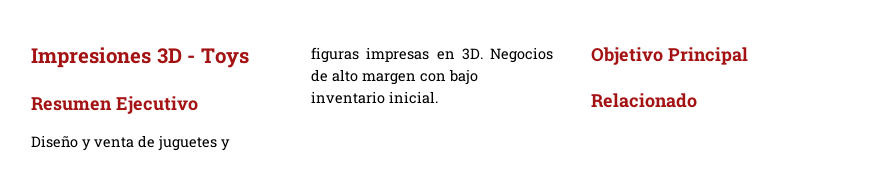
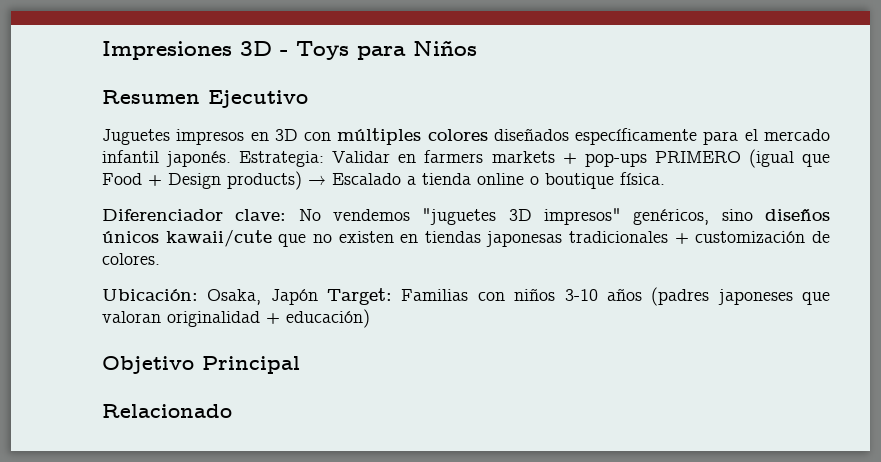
- Impresiones 3D - Toys
+ Impresiones 3D - Toys para Niños
- Diseño y venta de juguetes y figuras impresas en 3D. Negocios de alto margen con bajo inventario inicial.
+ Juguetes impresos en 3D con múltiples colores diseñados específicamente para el mercado infantil japonés. Estrategia: Validar en farmers markets + pop-ups PRIMERO (igual que Food + Design products) → Escalado a tienda online o boutique física.
+ Diferenciador clave: No vendemos "juguetes 3D impresos" genéricos, sino diseños únicos kawaii/cute que no existen en tiendas japonesas tradicionales + customización de colores.
+ Ubicación: Osaka, Japón Target: Familias con niños 3-10 años (padres japoneses que valoran originalidad + educación)

